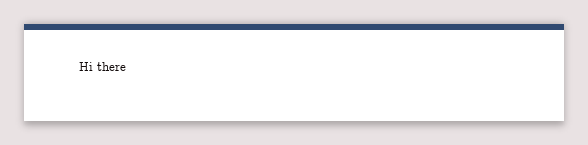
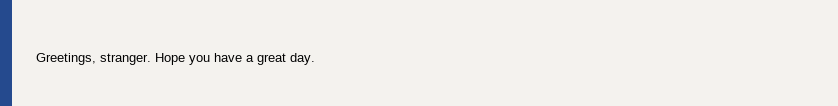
- Hi there
+ Greetings, stranger. Hope you have a great day.

